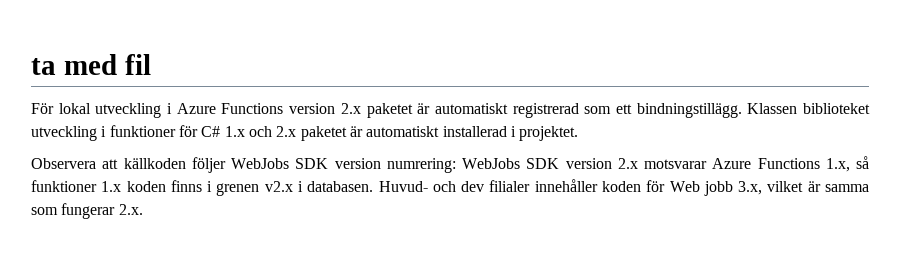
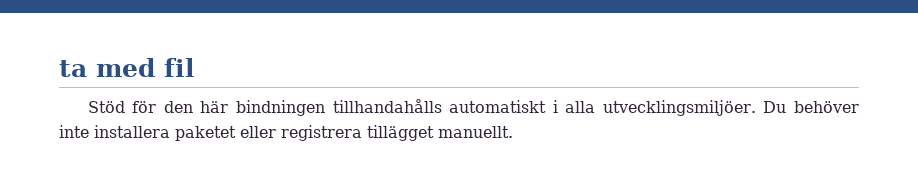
- För lokal utveckling i Azure Functions version 2.x paketet är automatiskt registrerad som ett bindningstillägg. Klassen biblioteket utveckling i funktioner för C# 1.x och 2.x paketet är automatiskt installerad i projektet.
- Observera att källkoden följer WebJobs SDK version numrering: WebJobs SDK version 2.x motsvarar Azure Functions 1.x, så funktioner 1.x koden finns i grenen v2.x i databasen. Huvud- och dev filialer innehåller koden för Web jobb 3.x, vilket är samma som fungerar 2.x.
+ Stöd för den här bindningen tillhandahålls automatiskt i alla utvecklingsmiljöer. Du behöver inte installera paketet eller registrera tillägget manuellt.

